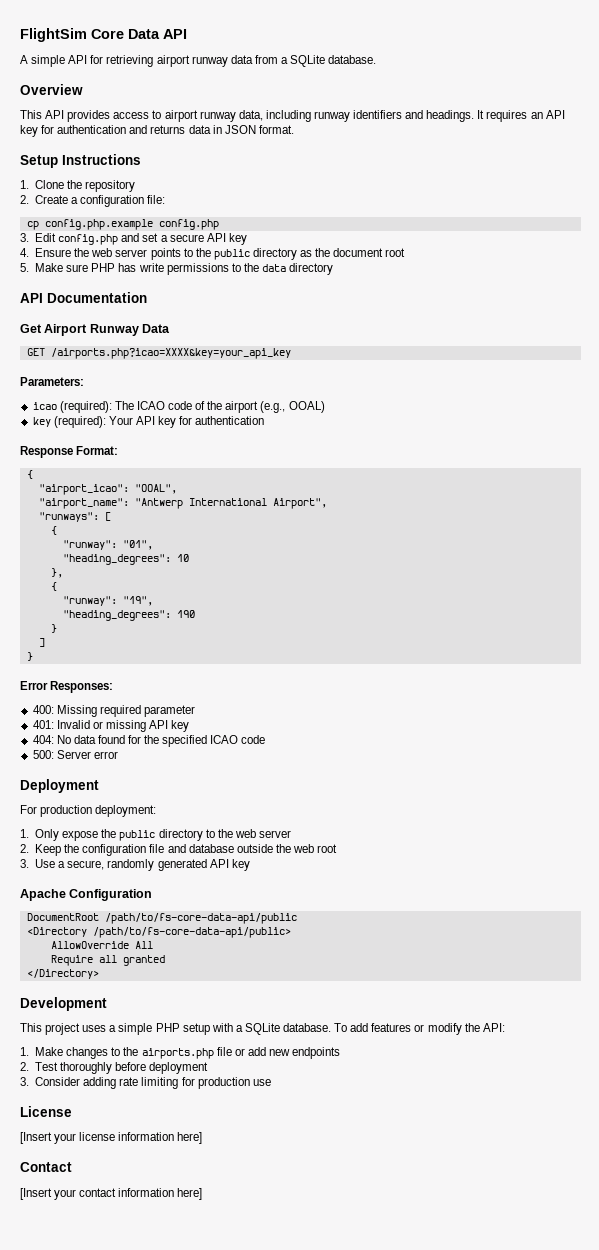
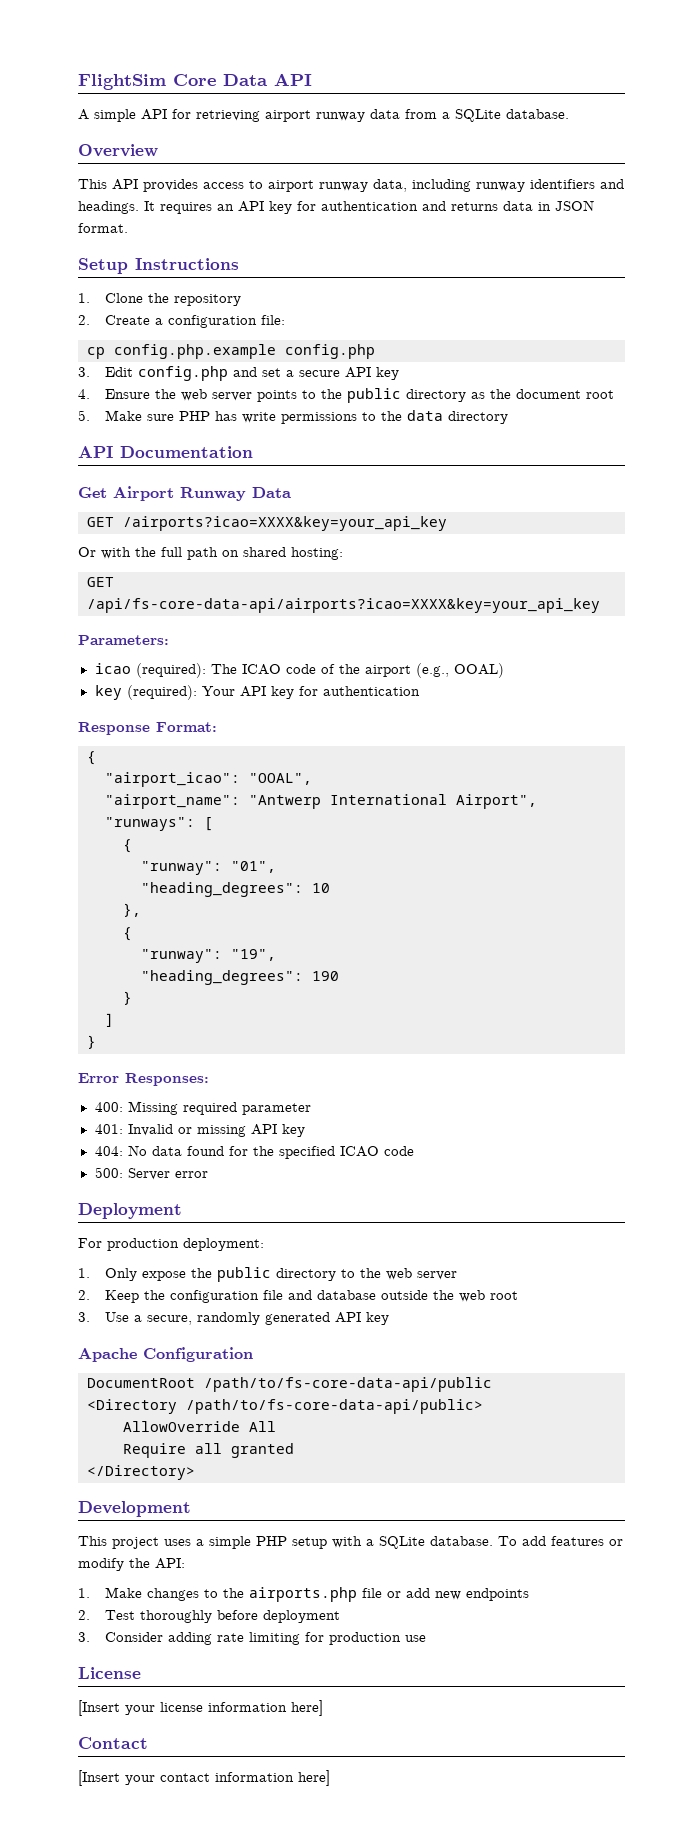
- GET /airports.php?icao=XXXX&key=your_api_key
+ GET /airports?icao=XXXX&key=your_api_key
+ Or with the full path on shared hosting:
+ GET /api/fs-core-data-api/airports?icao=XXXX&key=your_api_key

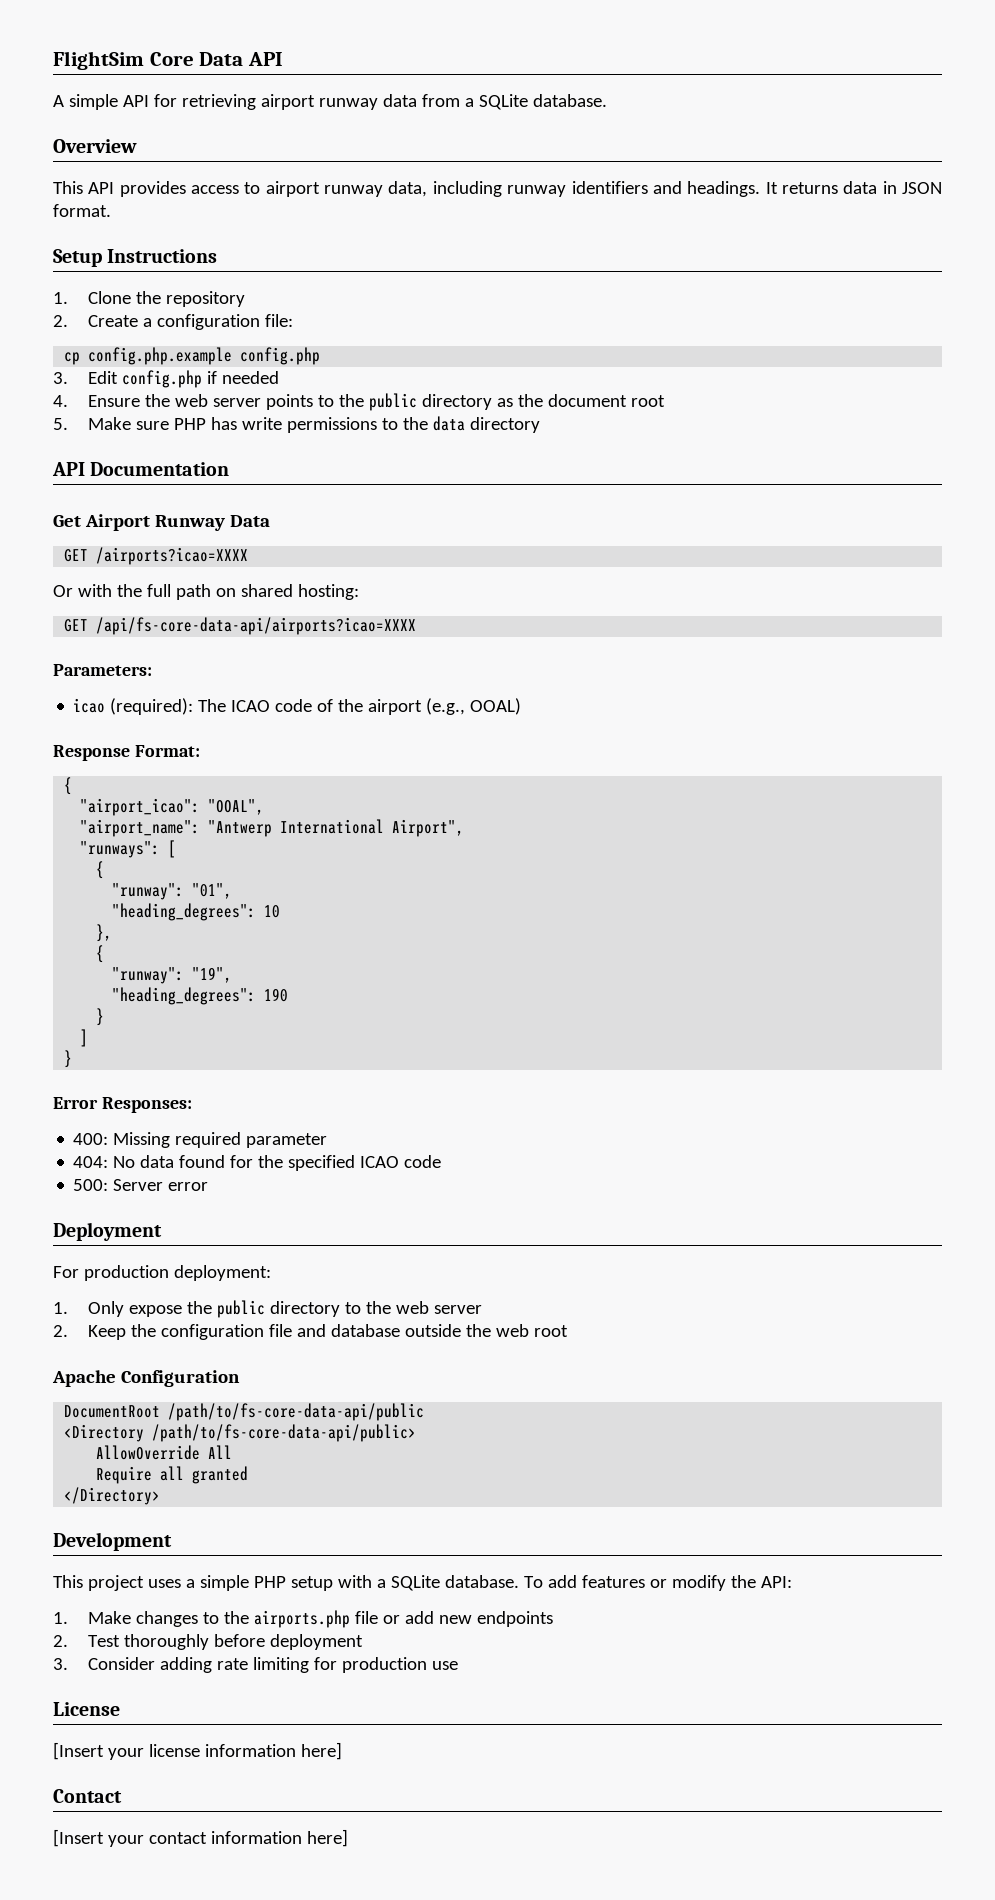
- It requires an API key for authentication and returns data in JSON format.
+ It returns data in JSON format.
- 3. Edit config.php and set a secure API key
+ 3. Edit config.php if needed
- GET /airports?icao=XXXX&key=your_api_key
+ GET /airports?icao=XXXX
- GET /api/fs-core-data-api/airports?icao=XXXX&key=your_api_key
+ GET /api/fs-core-data-api/airports?icao=XXXX
- key (required): Your API key for authentication
- 401: Invalid or missing API key
- 3. Use a secure, randomly generated API key

